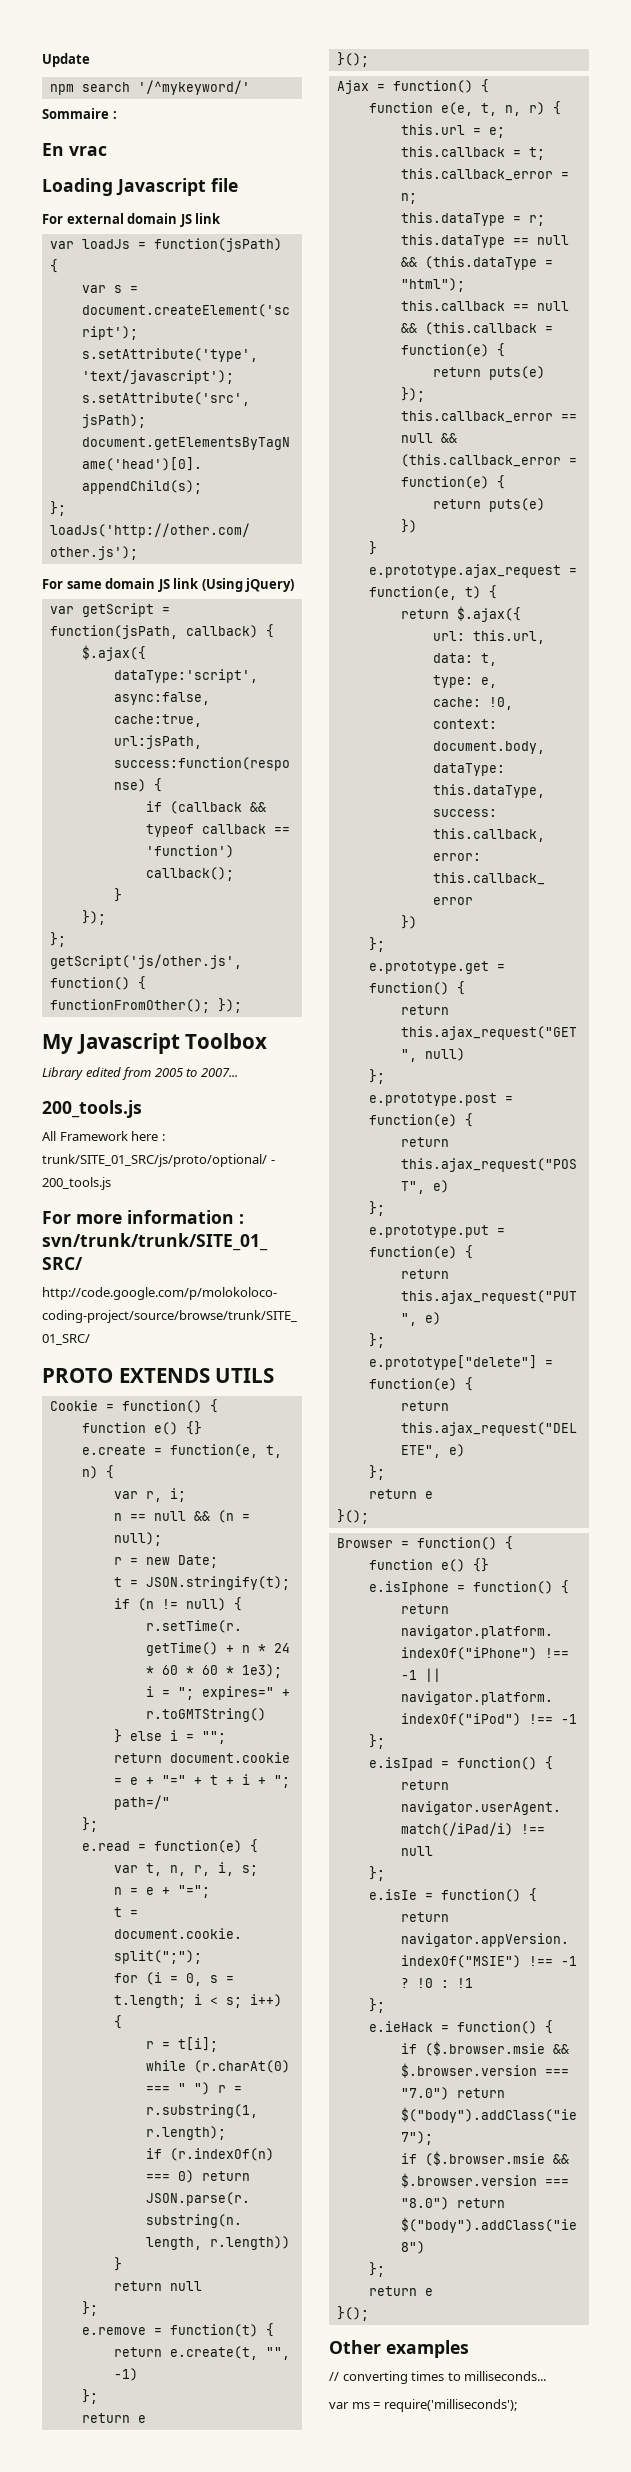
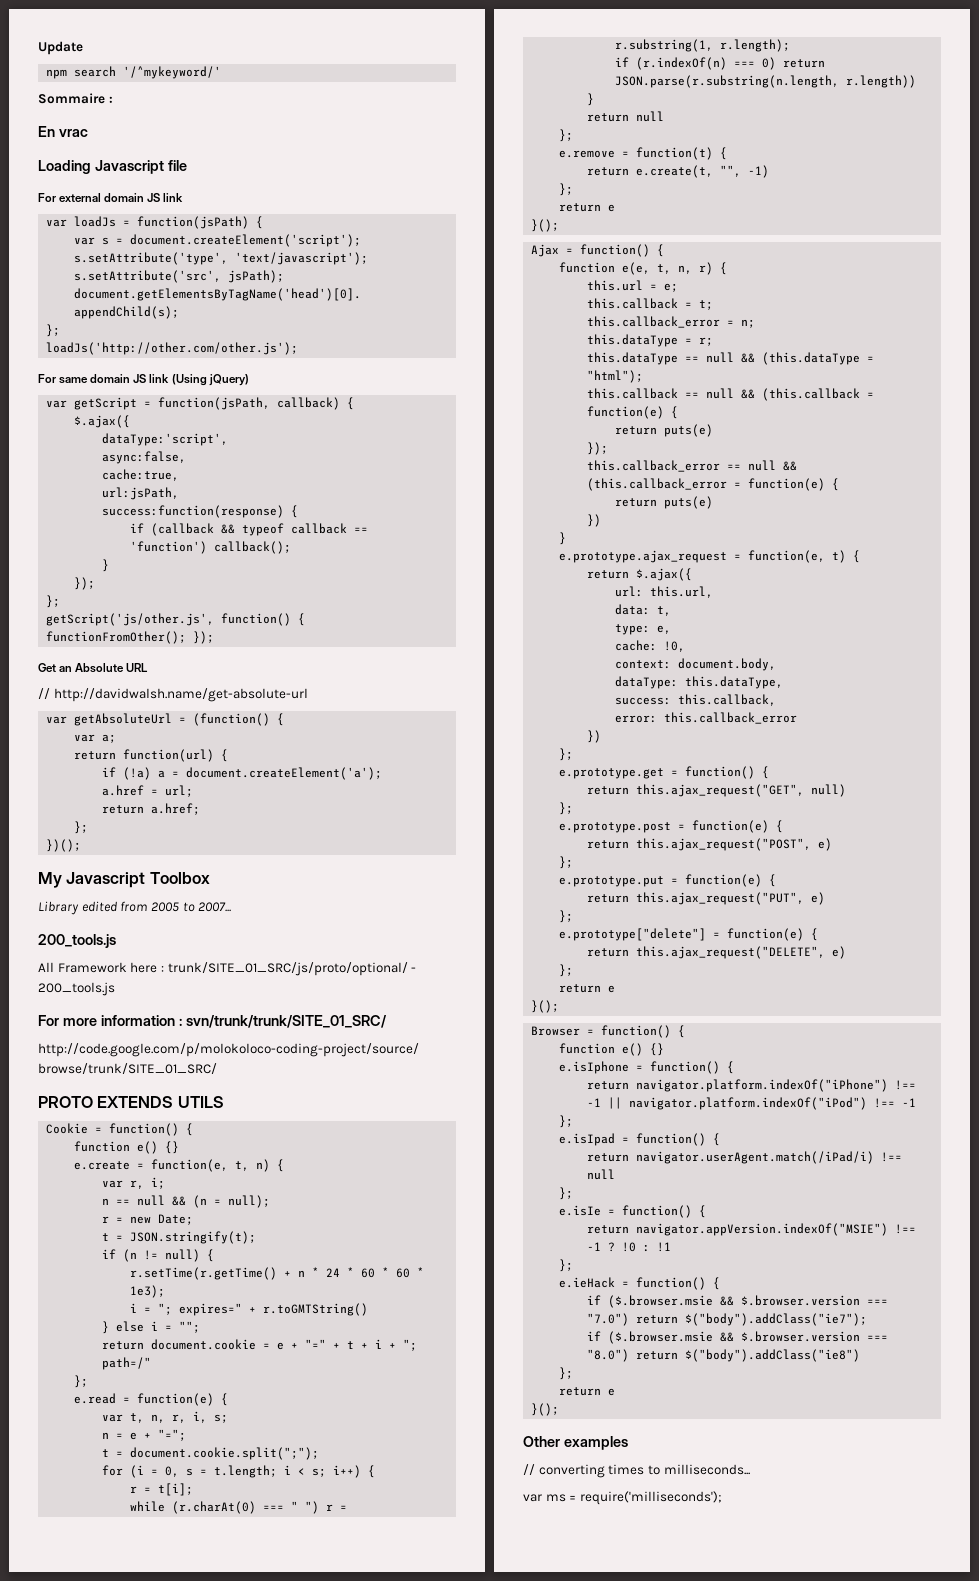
+ Get an Absolute URL
+ // http://davidwalsh.name/get-absolute-url
+ var getAbsoluteUrl = (function() {
+ var a;
+ return function(url) {
+ if (!a) a = document.createElement('a');
+ a.href = url;
+ return a.href;
+ };
+ })();

